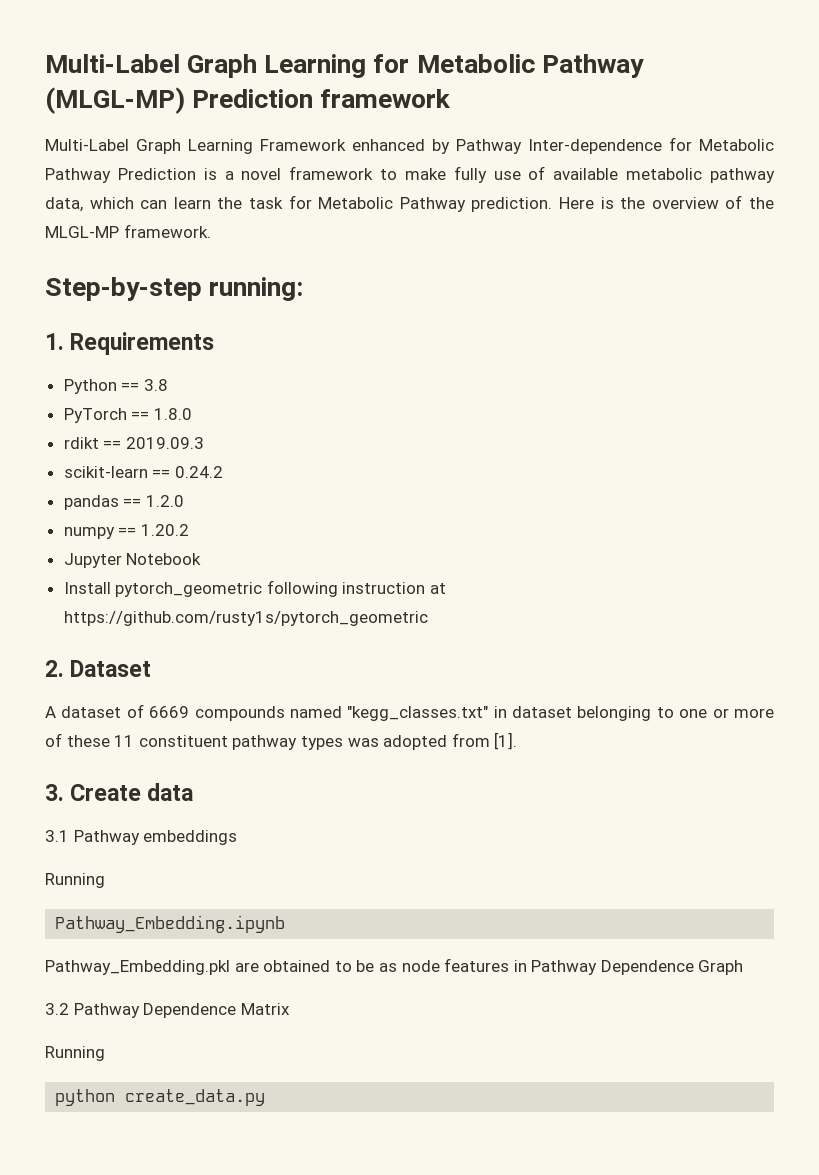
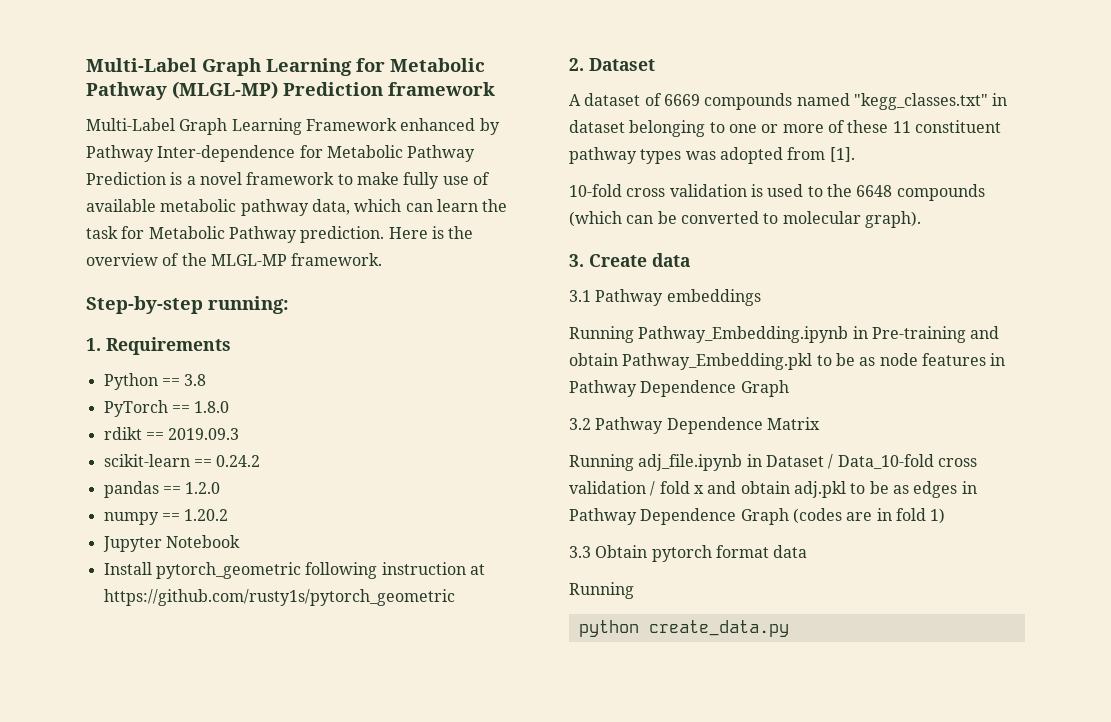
+ 10-fold cross validation is used to the 6648 compounds (which can be converted to molecular graph).
  3.1 Pathway embeddings
- Running
- Pathway_Embedding.ipynb
- Pathway_Embedding.pkl are obtained to be as node features in Pathway Dependence Graph
+ Running Pathway_Embedding.ipynb in Pre-training and obtain Pathway_Embedding.pkl to be as node features in Pathway Dependence Graph
+ Running adj_file.ipynb in Dataset / Data_10-fold cross validation / fold x and obtain adj.pkl to be as edges in Pathway Dependence Graph (codes are in fold 1)
+ 3.3 Obtain pytorch format data

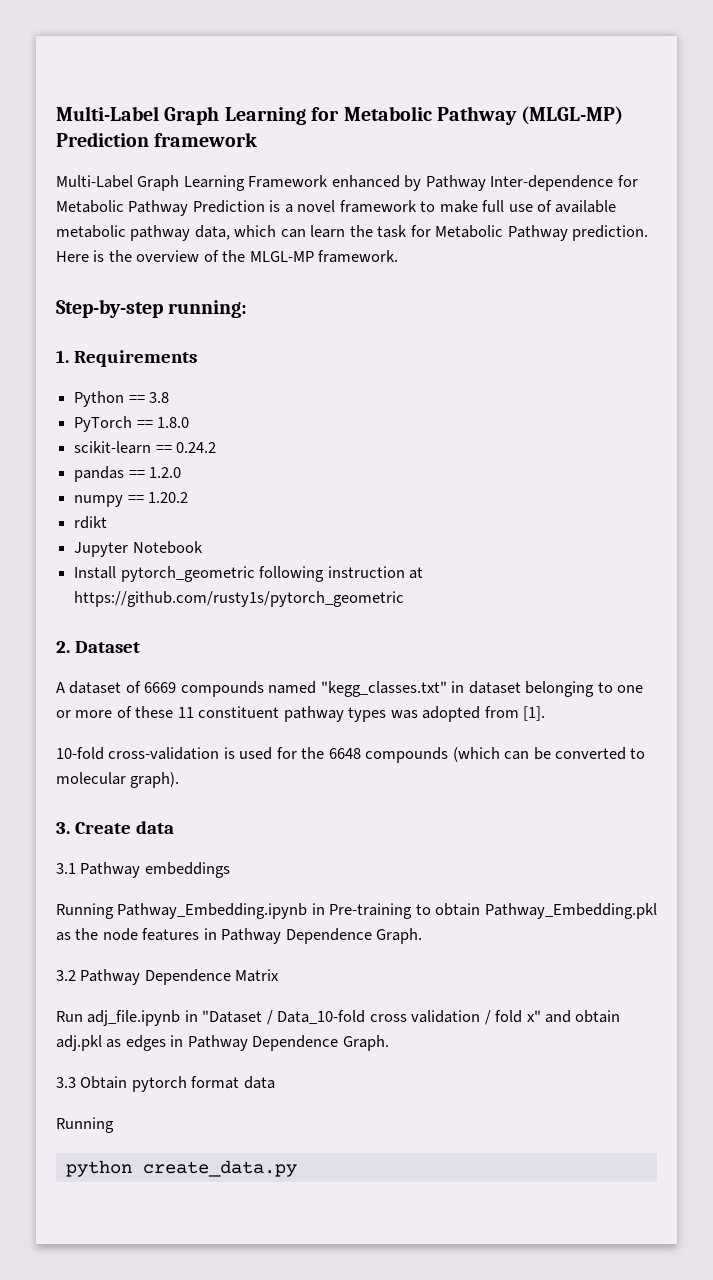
- Multi-Label Graph Learning Framework enhanced by Pathway Inter-dependence for Metabolic Pathway Prediction is a novel framework to make fully use of available metabolic pathway data, which can learn the task for Metabolic Pathway prediction.
+ Multi-Label Graph Learning Framework enhanced by Pathway Inter-dependence for Metabolic Pathway Prediction is a novel framework to make full use of available metabolic pathway data, which can learn the task for Metabolic Pathway prediction.
- rdikt == 2019.09.3
+ rdikt
- 10-fold cross validation is used to the 6648 compounds (which can be converted to molecular graph).
+ 10-fold cross-validation is used for the 6648 compounds (which can be converted to molecular graph).
- Running Pathway_Embedding.ipynb in Pre-training and obtain Pathway_Embedding.pkl to be as node features in Pathway Dependence Graph
+ Running Pathway_Embedding.ipynb in Pre-training to obtain Pathway_Embedding.pkl as the node features in Pathway Dependence Graph.
- Running adj_file.ipynb in Dataset / Data_10-fold cross validation / fold x and obtain adj.pkl to be as edges in Pathway Dependence Graph (codes are in fold 1)
+ Run adj_file.ipynb in "Dataset / Data_10-fold cross validation / fold x" and obtain adj.pkl as edges in Pathway Dependence Graph.

